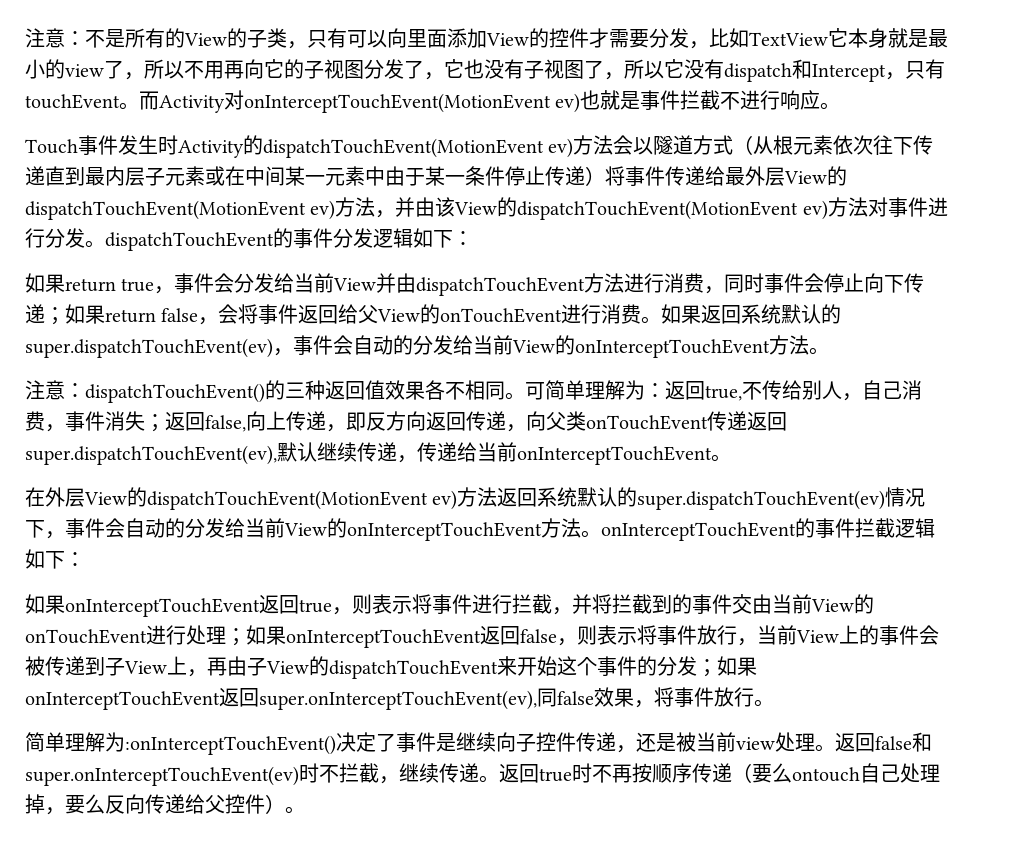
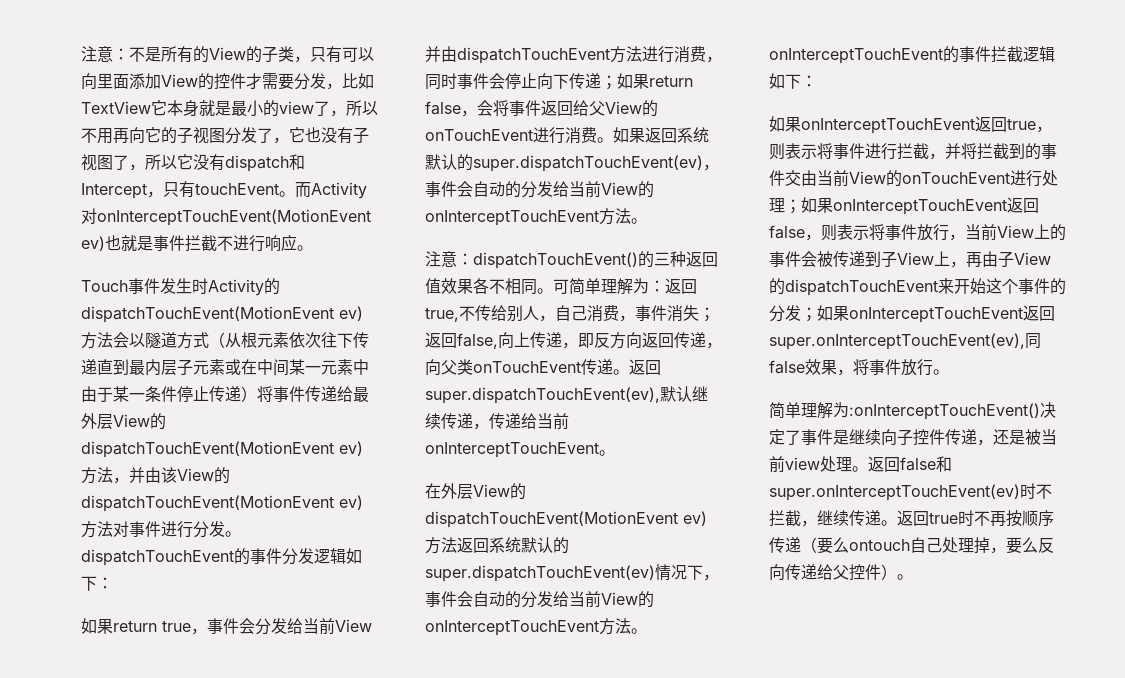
- 可简单理解为：返回true,不传给别人，自己消费，事件消失；返回false,向上传递，即反方向返回传递，向父类onTouchEvent传递返回super.dispatchTouchEvent(ev),默认继续传递，传递给当前onInterceptTouchEvent。
+ 可简单理解为：返回true,不传给别人，自己消费，事件消失；返回false,向上传递，即反方向返回传递，向父类onTouchEvent传递。返回super.dispatchTouchEvent(ev),默认继续传递，传递给当前onInterceptTouchEvent。

